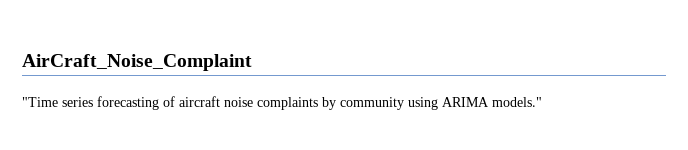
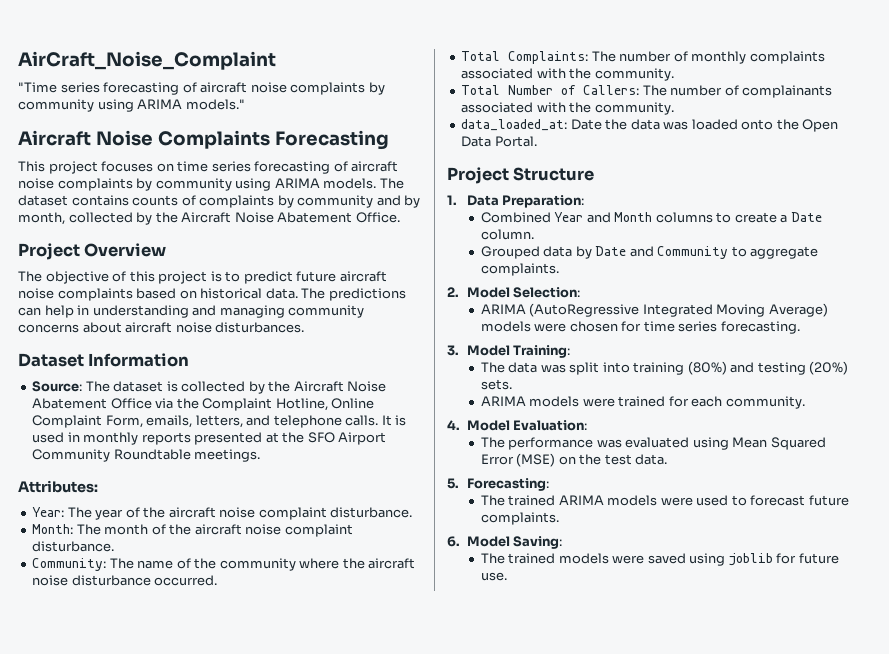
+ Aircraft Noise Complaints Forecasting
+ This project focuses on time series forecasting of aircraft noise complaints by community using ARIMA models. The dataset contains counts of complaints by community and by month, collected by the Aircraft Noise Abatement Office.
+ Project Overview
+ The objective of this project is to predict future aircraft noise complaints based on historical data. The predictions can help in understanding and managing community concerns about aircraft noise disturbances.
+ Dataset Information
+ Source: The dataset is collected by the Aircraft Noise Abatement Office via the Complaint Hotline, Online Complaint Form, emails, letters, and telephone calls. It is used in monthly reports presented at the SFO Airport Community Roundtable meetings.
+ Attributes:
+ Year: The year of the aircraft noise complaint disturbance.
+ Month: The month of the aircraft noise complaint disturbance.
+ Community: The name of the community where the aircraft noise disturbance occurred.
+ Total Complaints: The number of monthly complaints associated with the community.
+ Total Number of Callers: The number of complainants associated with the community.
+ data_loaded_at: Date the data was loaded onto the Open Data Portal.
+ Project Structure
+ 1. Data Preparation:
+ Combined Year and Month columns to create a Date column.
+ Grouped data by Date and Community to aggregate complaints.
+ 2. Model Selection:
+ ARIMA (AutoRegressive Integrated Moving Average) models were chosen for time series forecasting.
+ 3. Model Training:
+ The data was split into training (80%) and testing (20%) sets.
+ ARIMA models were trained for each community.
+ 4. Model Evaluation:
+ The performance was evaluated using Mean Squared Error (MSE) on the test data.
+ 5. Forecasting:
+ The trained ARIMA models were used to forecast future complaints.
+ 6. Model Saving:
+ The trained models were saved using joblib for future use.

